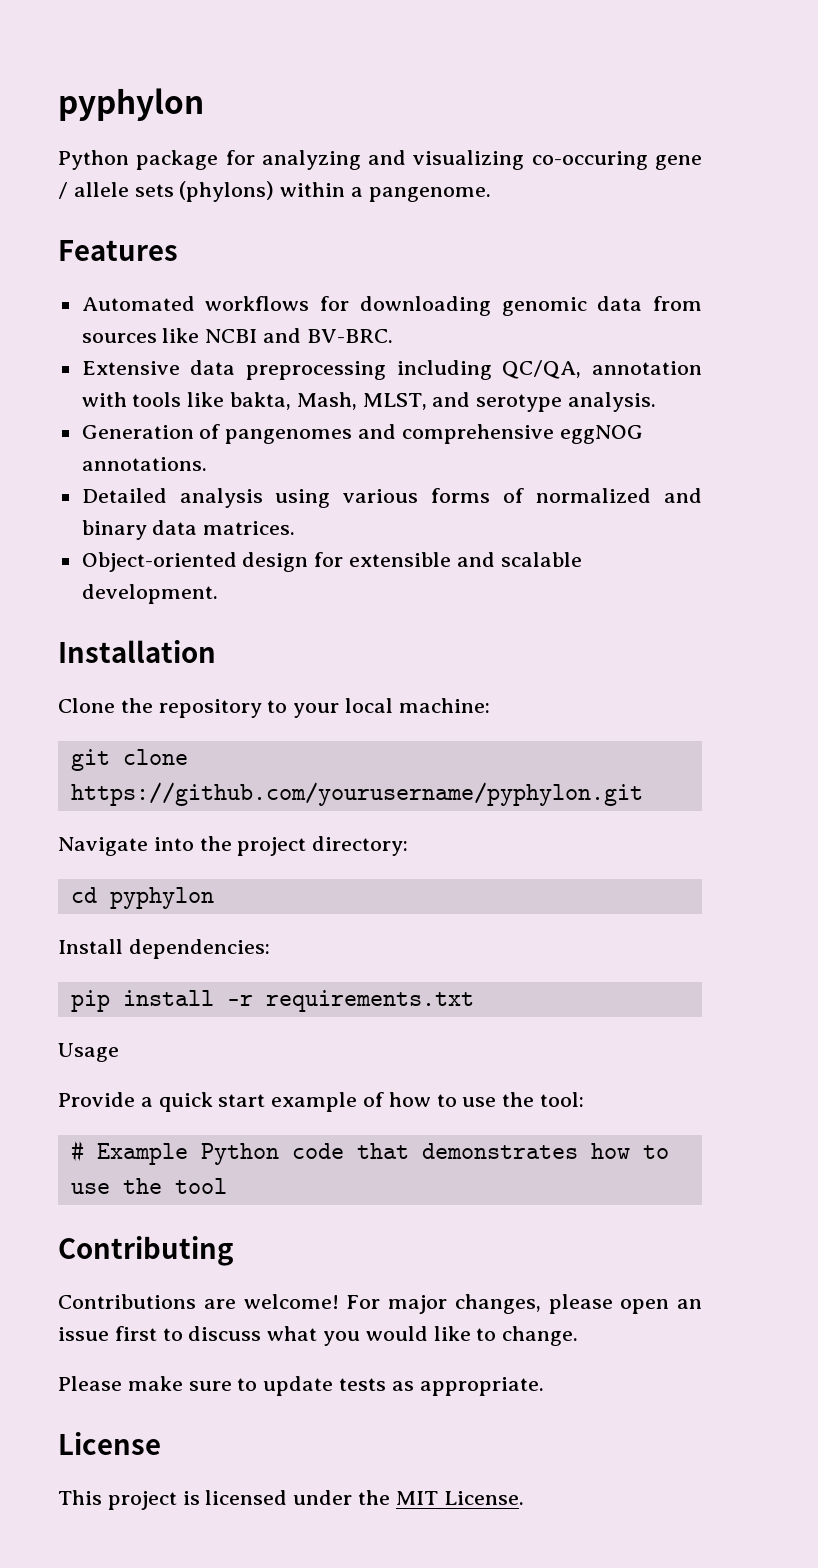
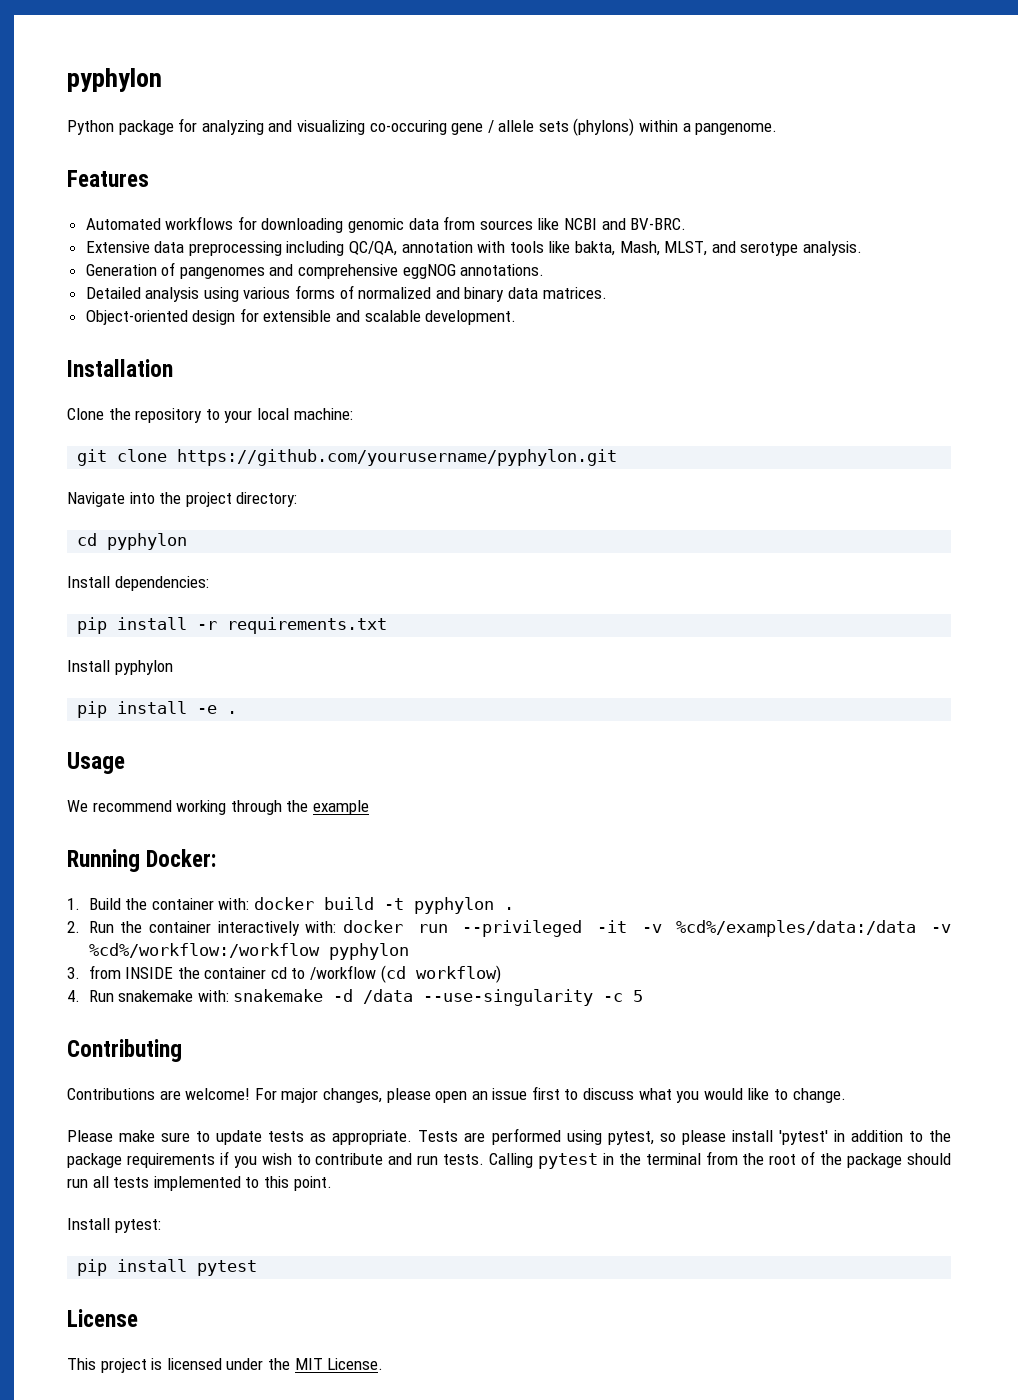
+ Install pyphylon
+ pip install -e .
  Usage
- Provide a quick start example of how to use the tool:
- # Example Python code that demonstrates how to use the tool
+ We recommend working through the example
+ Running Docker:
+ 1. Build the container with: docker build -t pyphylon .
+ 2. Run the container interactively with: docker run --privileged -it -v %cd%/examples/data:/data -v %cd%/workflow:/workflow pyphylon
+ 3. from INSIDE the container cd to /workflow (cd workflow)
+ 4. Run snakemake with: snakemake -d /data --use-singularity -c 5
+ Tests are performed using pytest, so please install 'pytest' in addition to the package requirements if you wish to contribute and run tests. Calling pytest in the terminal from the root of the package should run all tests implemented to this point.
+ Install pytest:
+ pip install pytest

